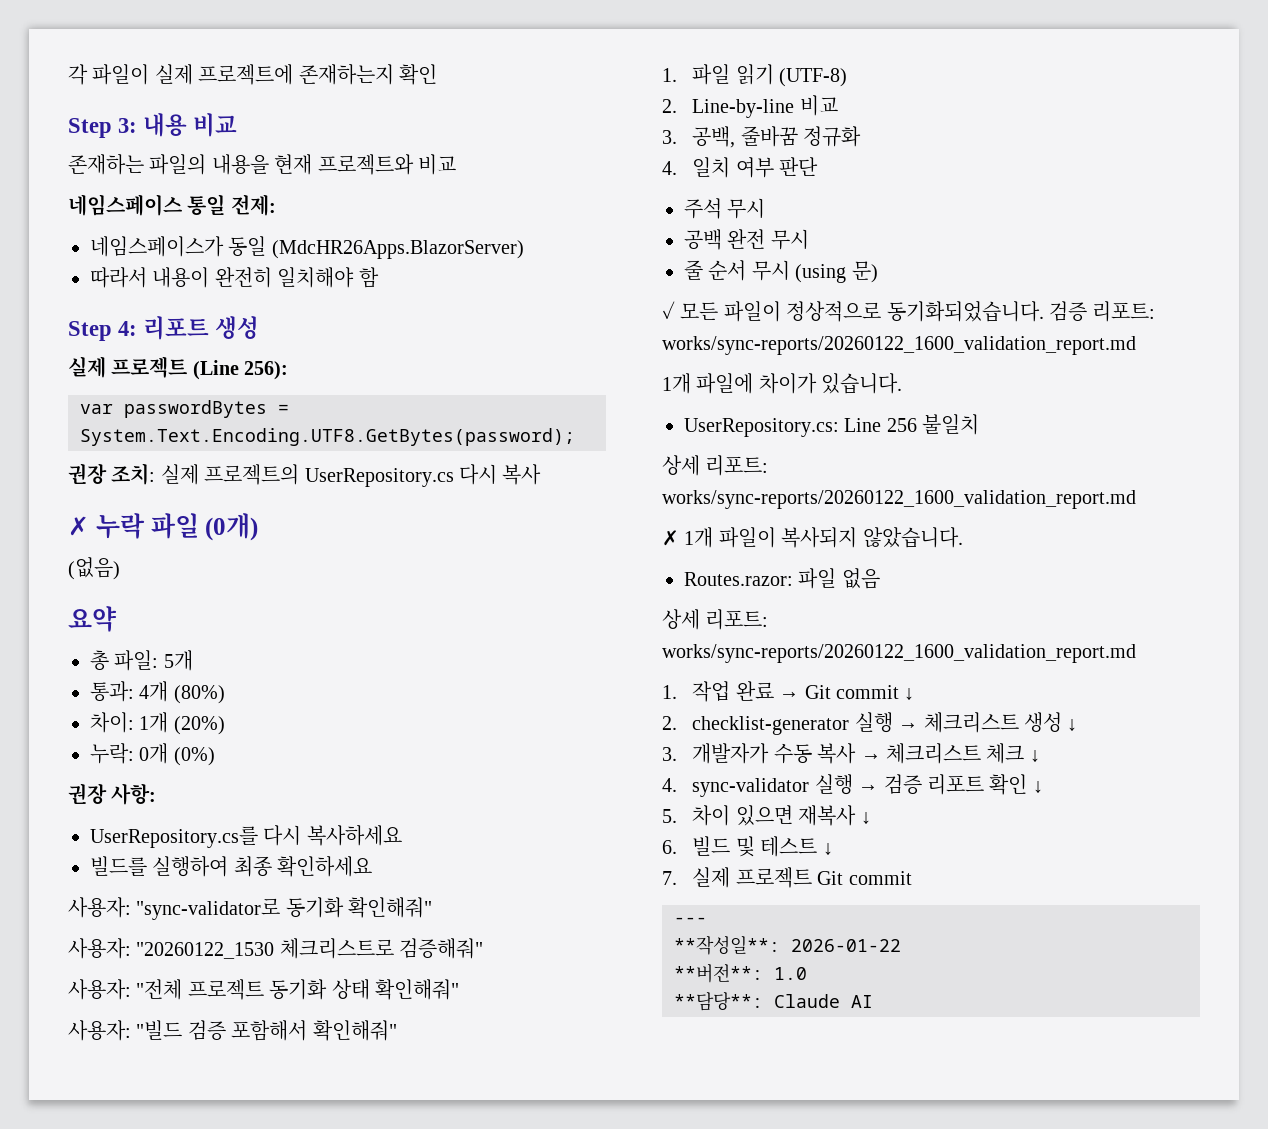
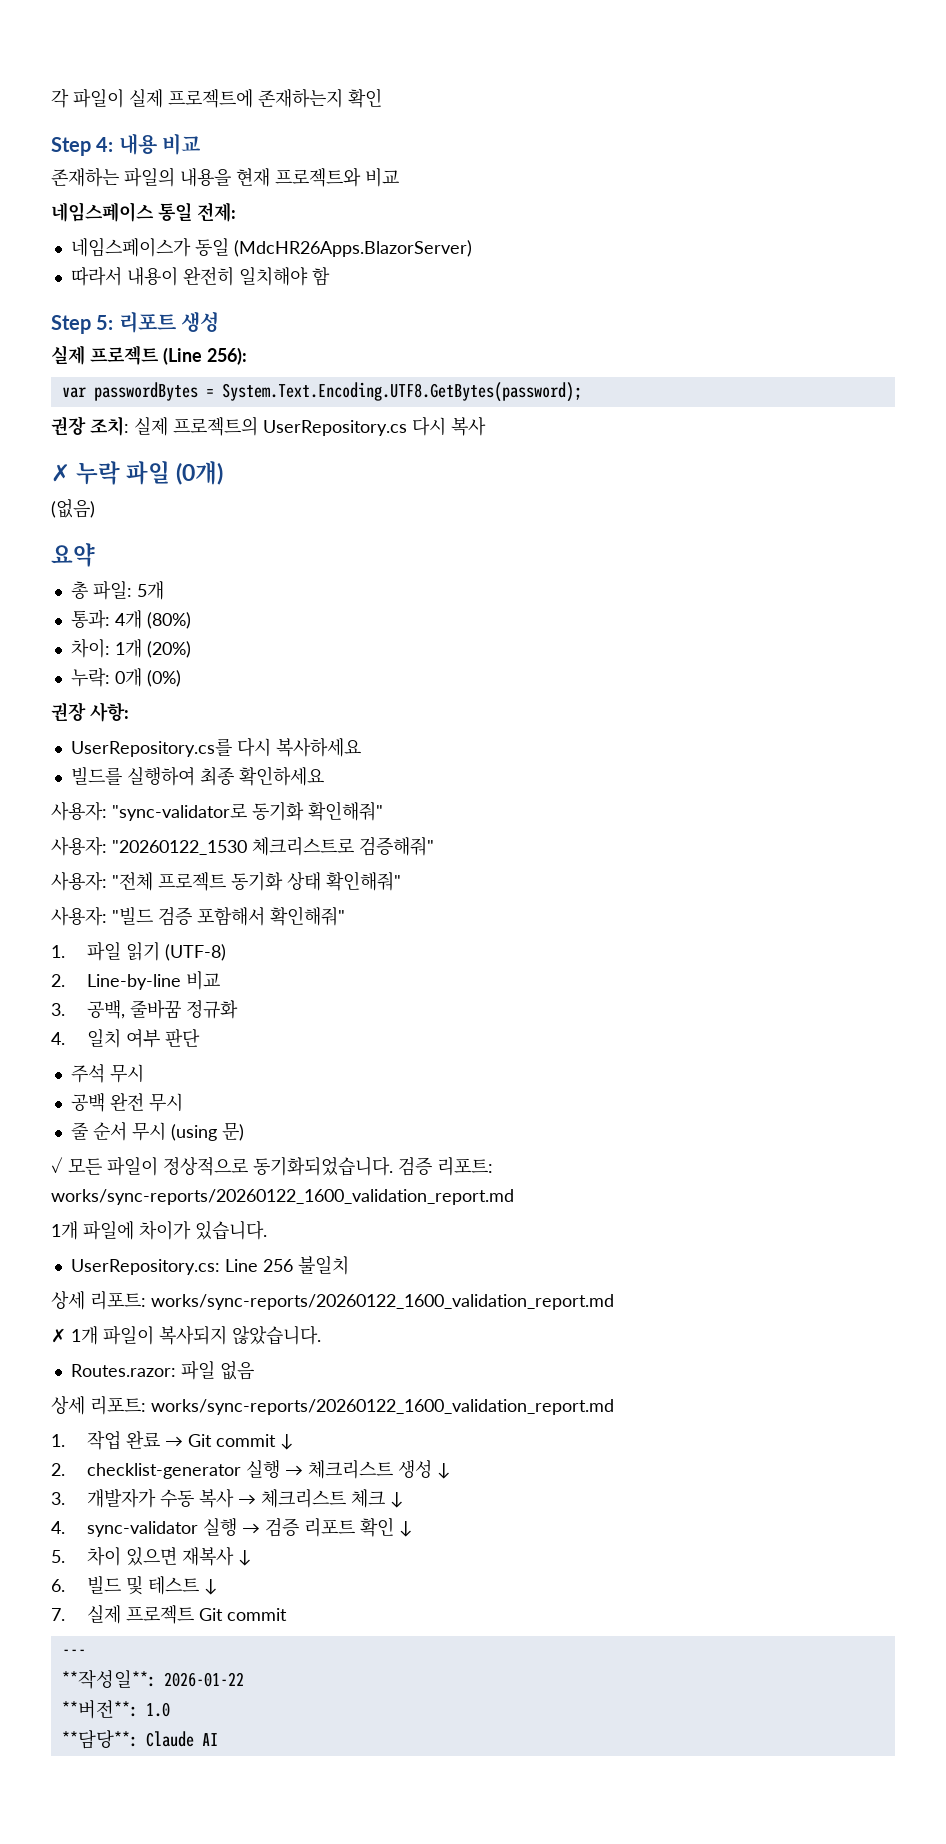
- Step 3: 내용 비교
+ Step 4: 내용 비교
- Step 4: 리포트 생성
+ Step 5: 리포트 생성

